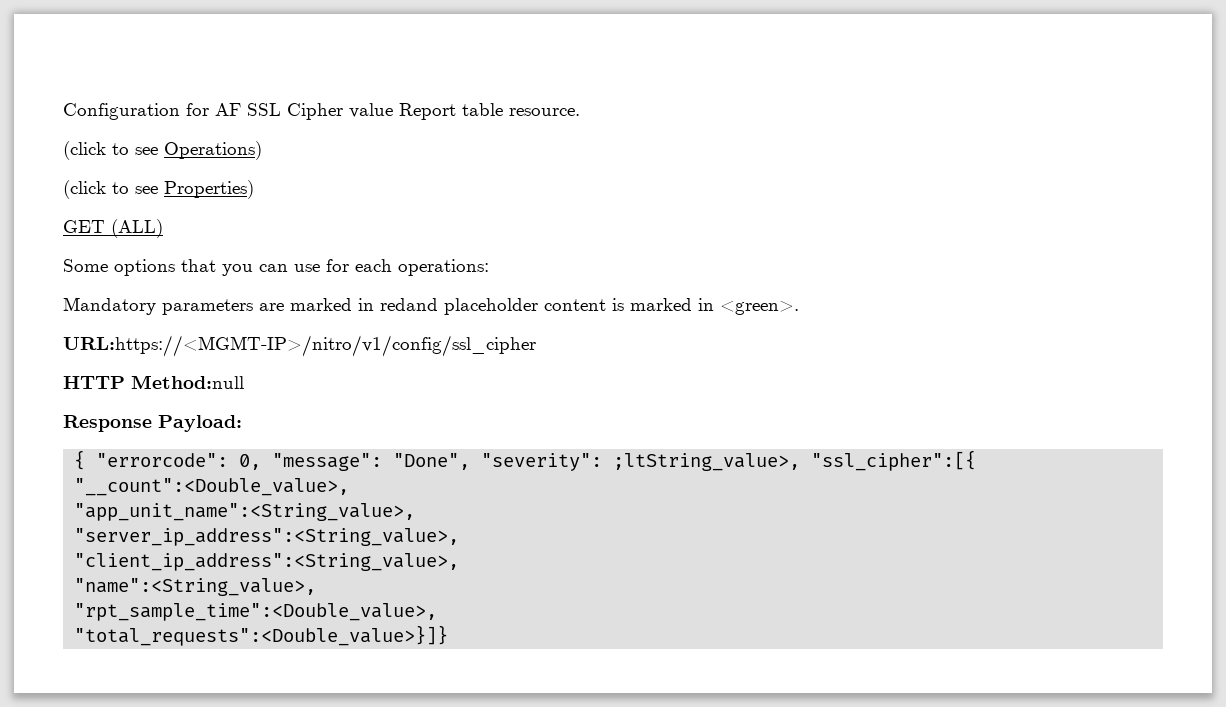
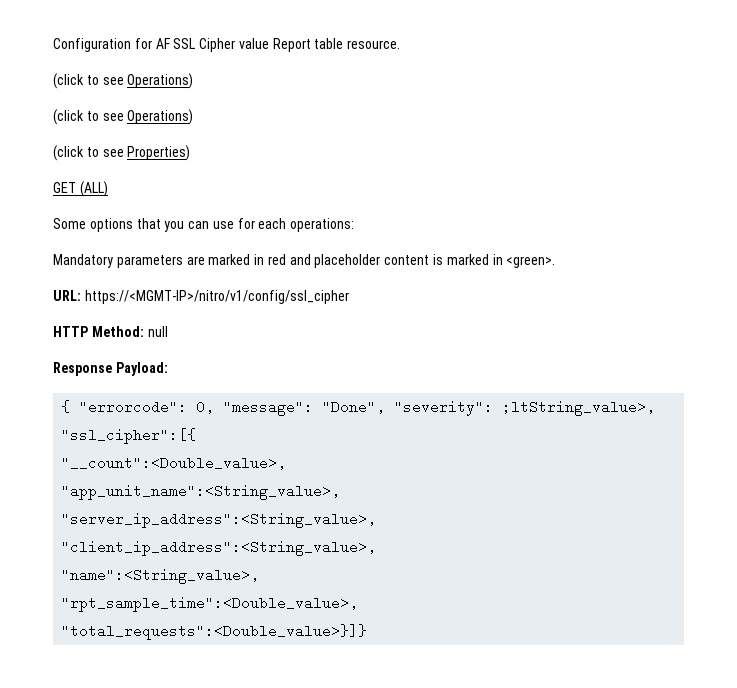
  Configuration for AF SSL Cipher value Report table resource.
+ (click to see Operations)
- Mandatory parameters are marked in redand placeholder content is marked in <green>.
+ Mandatory parameters are marked in red and placeholder content is marked in <green>.
- URL:https://<MGMT-IP>/nitro/v1/config/ssl_cipher
+ URL: https://<MGMT-IP>/nitro/v1/config/ssl_cipher
- HTTP Method:null
+ HTTP Method: null

